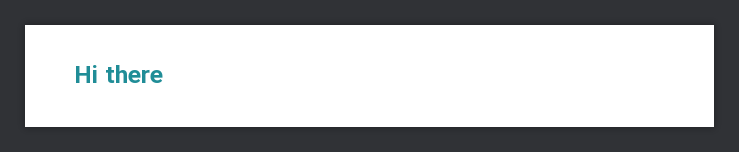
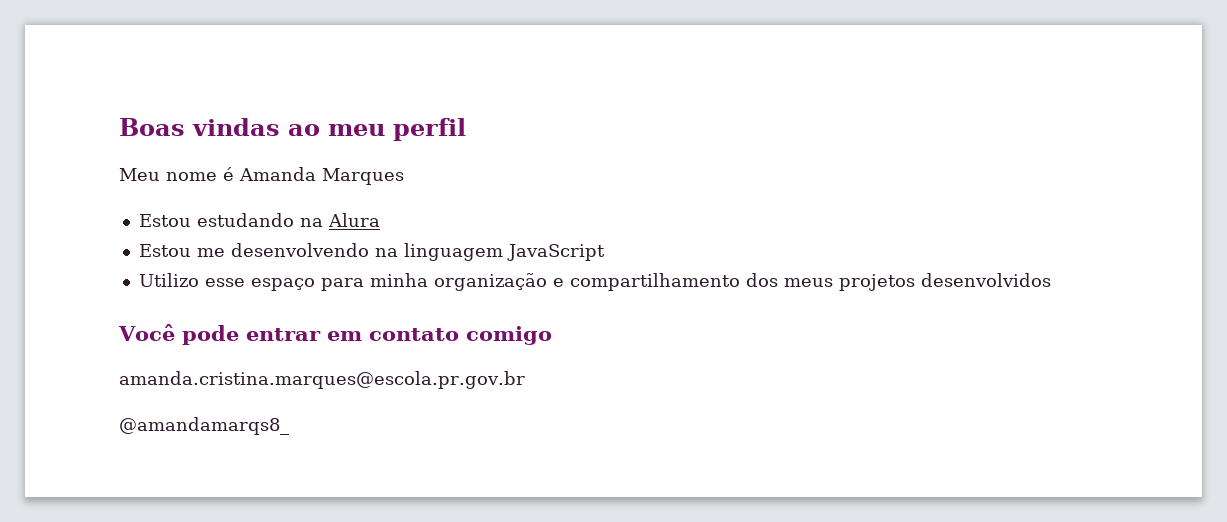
- Hi there
+ Boas vindas ao meu perfil
+ Meu nome é Amanda Marques
+ Estou estudando na Alura
+ Estou me desenvolvendo na linguagem JavaScript
+ Utilizo esse espaço para minha organização e compartilhamento dos meus projetos desenvolvidos
+ Você pode entrar em contato comigo
+ amanda.cristina.marques@escola.pr.gov.br
+ @amandamarqs8_

